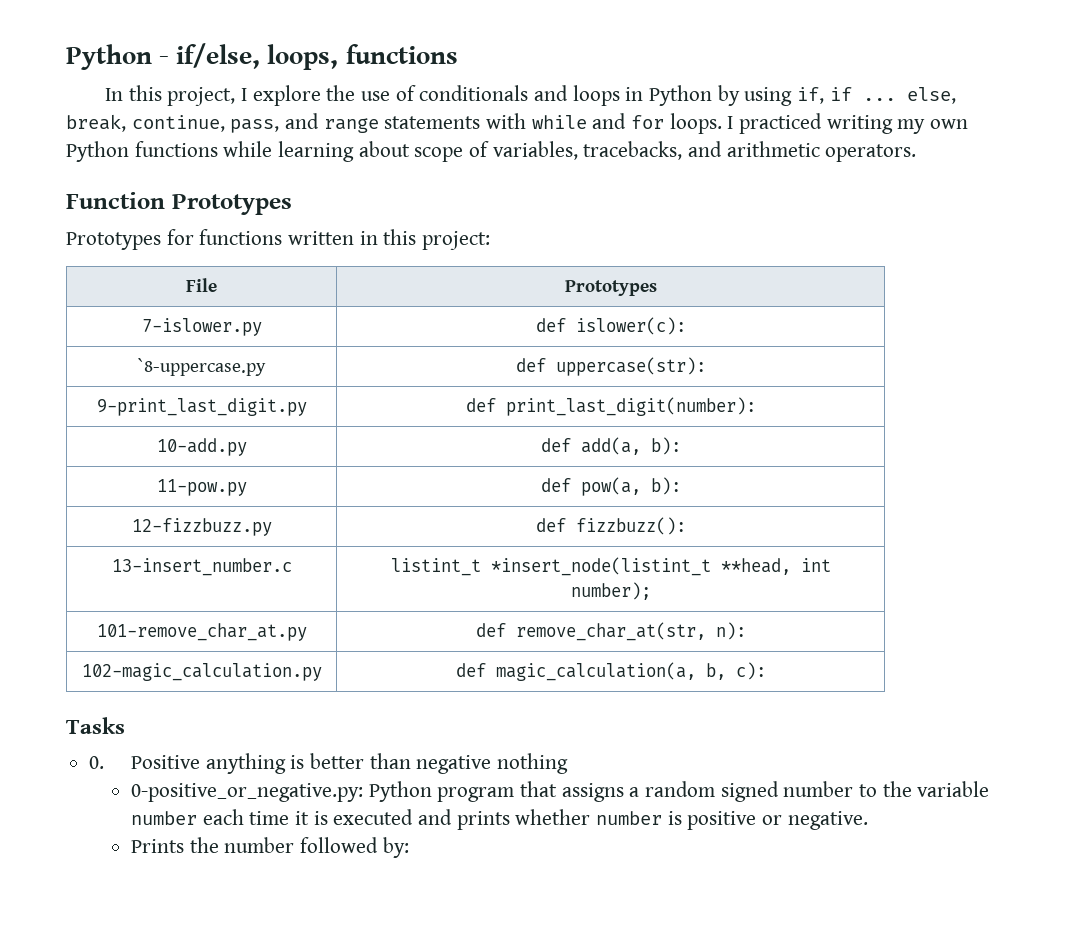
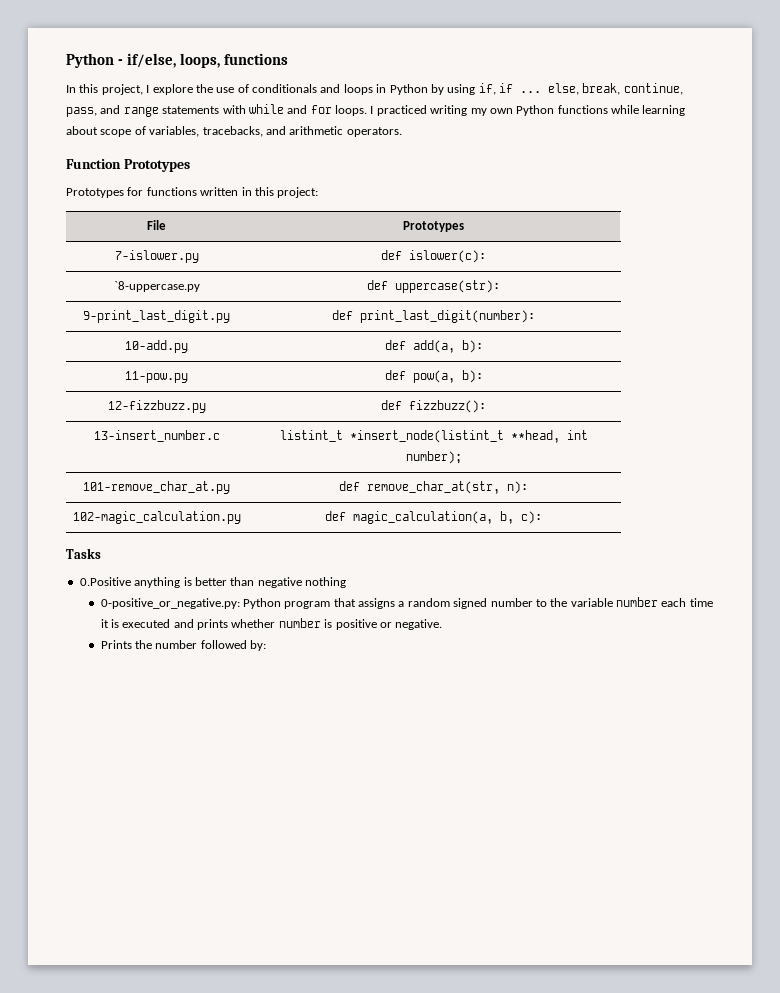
- 0. Positive anything is better than negative nothing
+ 0.Positive anything is better than negative nothing

